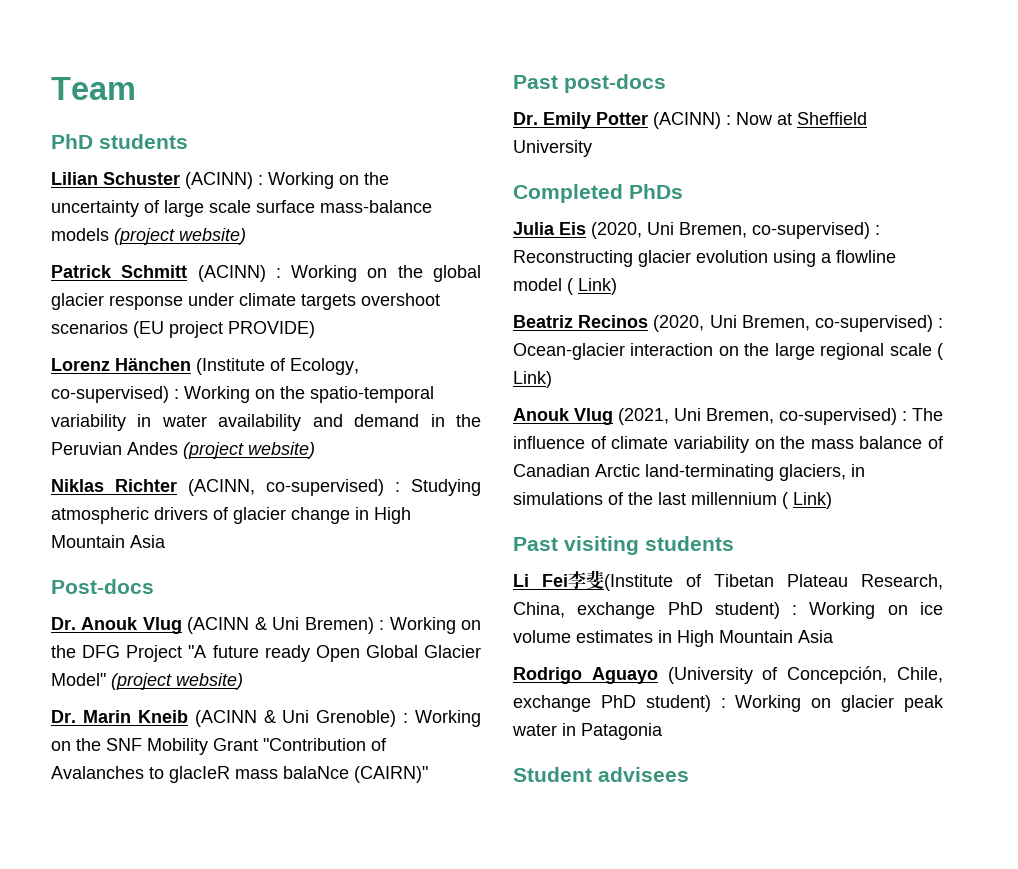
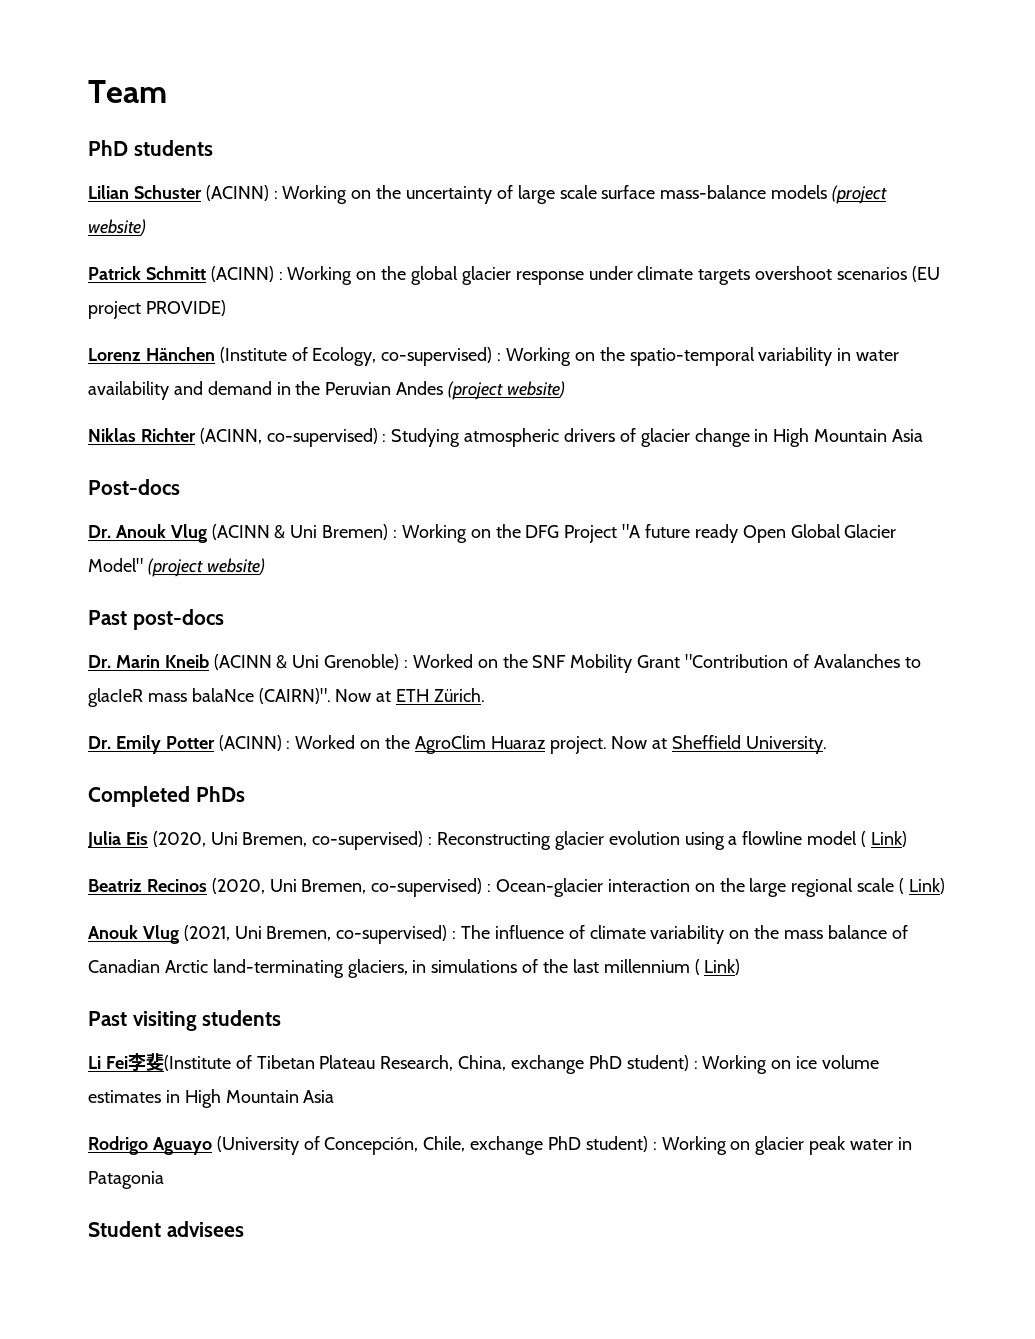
+ Past post-docs
- Dr. Marin Kneib (ACINN & Uni Grenoble) : Working on the SNF Mobility Grant "Contribution of Avalanches to glacIeR mass balaNce (CAIRN)"
- Past post-docs
+ Dr. Marin Kneib (ACINN & Uni Grenoble) : Worked on the SNF Mobility Grant "Contribution of Avalanches to glacIeR mass balaNce (CAIRN)". Now at ETH Zürich.
- Dr. Emily Potter (ACINN) : Now at Sheffield University
+ Dr. Emily Potter (ACINN) : Worked on the AgroClim Huaraz project. Now at Sheffield University.

